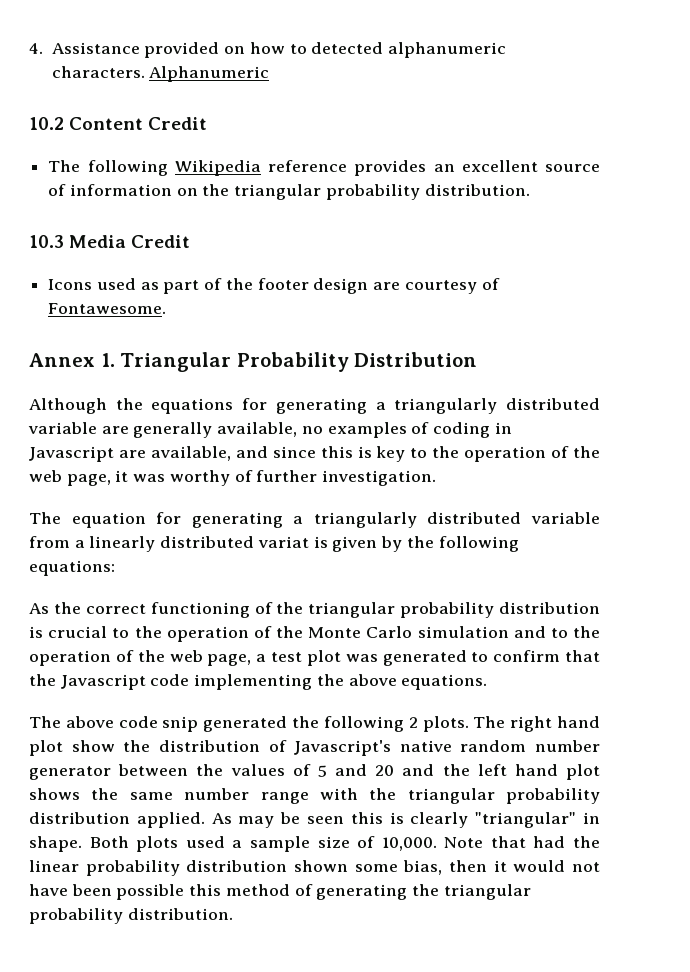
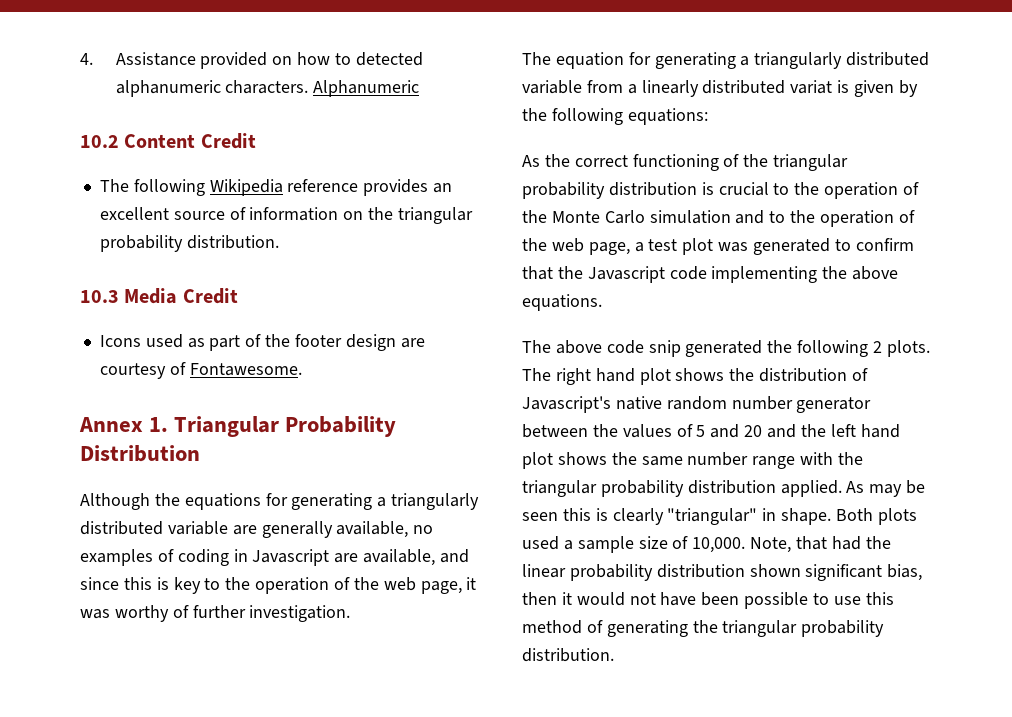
- The right hand plot show the distribution of Javascript's native random number generator between the values of 5 and 20 and the left hand plot shows the same number range with the triangular probability distribution applied.
+ The right hand plot shows the distribution of Javascript's native random number generator between the values of 5 and 20 and the left hand plot shows the same number range with the triangular probability distribution applied.
- Note that had the linear probability distribution shown some bias, then it would not have been possible this method of generating the triangular probability distribution.
+ Note, that had the linear probability distribution shown significant bias, then it would not have been possible to use this method of generating the triangular probability distribution.

